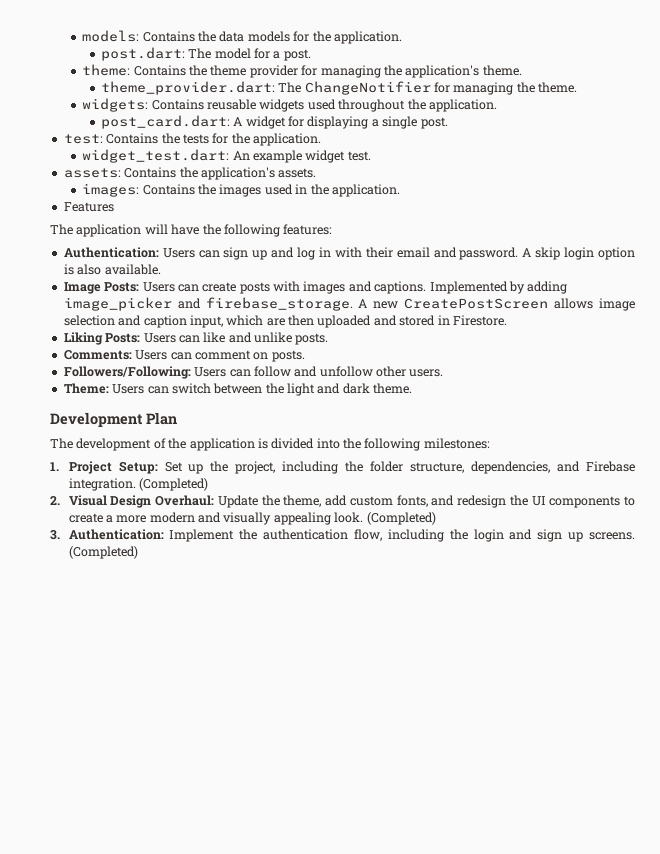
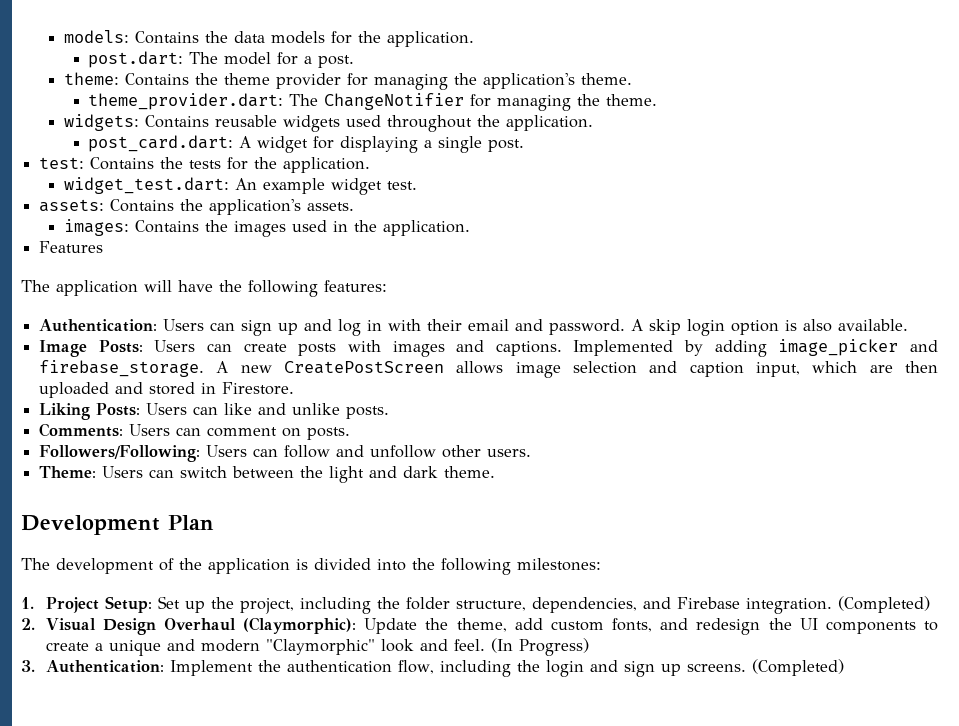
- 2. Visual Design Overhaul: Update the theme, add custom fonts, and redesign the UI components to create a more modern and visually appealing look. (Completed)
+ 2. Visual Design Overhaul (Claymorphic): Update the theme, add custom fonts, and redesign the UI components to create a unique and modern "Claymorphic" look and feel. (In Progress)

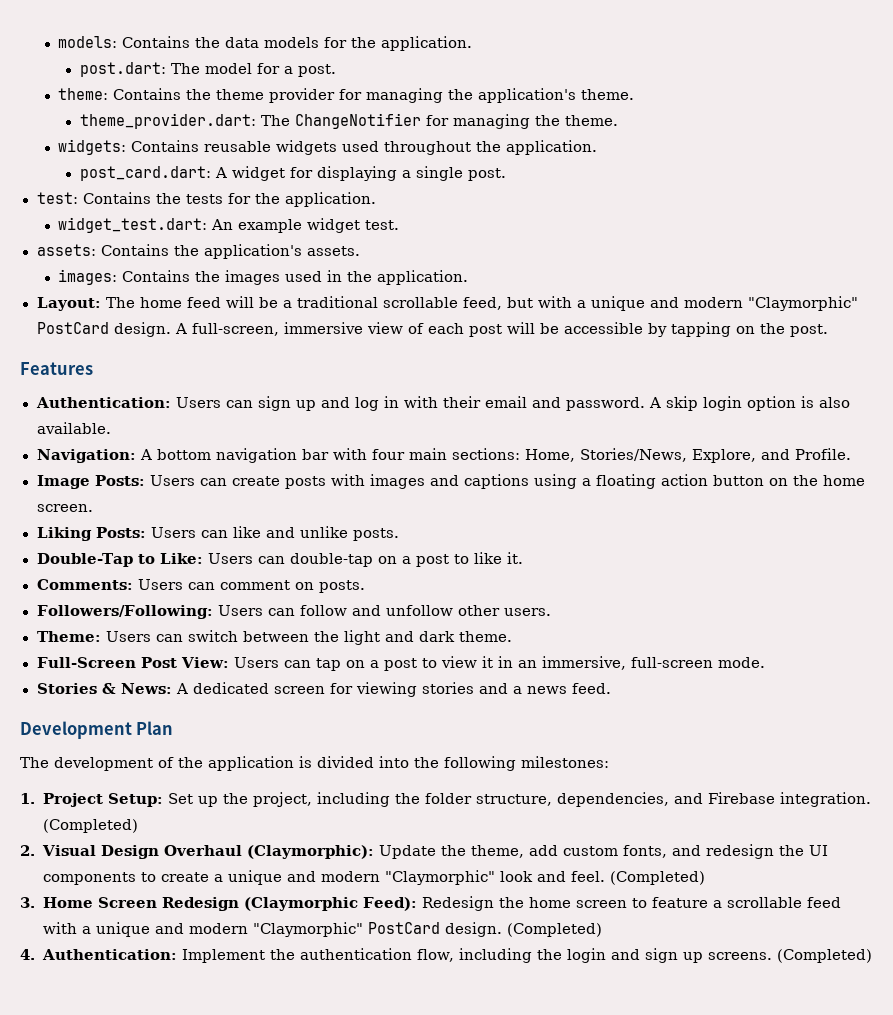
+ Layout: The home feed will be a traditional scrollable feed, but with a unique and modern "Claymorphic" PostCard design. A full-screen, immersive view of each post will be accessible by tapping on the post.
  Features
- The application will have the following features:
+ Navigation: A bottom navigation bar with four main sections: Home, Stories/News, Explore, and Profile.
- Image Posts: Users can create posts with images and captions. Implemented by adding image_picker and firebase_storage. A new CreatePostScreen allows image selection and caption input, which are then uploaded and stored in Firestore.
+ Image Posts: Users can create posts with images and captions using a floating action button on the home screen.
+ Double-Tap to Like: Users can double-tap on a post to like it.
+ Full-Screen Post View: Users can tap on a post to view it in an immersive, full-screen mode.
+ Stories & News: A dedicated screen for viewing stories and a news feed.
- 2. Visual Design Overhaul (Claymorphic): Update the theme, add custom fonts, and redesign the UI components to create a unique and modern "Claymorphic" look and feel. (In Progress)
- 3. Authentication: Implement the authentication flow, including the login and sign up screens.
+ 2. Visual Design Overhaul (Claymorphic): Update the theme, add custom fonts, and redesign the UI components to create a unique and modern "Claymorphic" look and feel. (Completed)
+ 3. Home Screen Redesign (Claymorphic Feed): Redesign the home screen to feature a scrollable feed with a unique and modern "Claymorphic" PostCard design. (Completed)
+ 4. Authentication: Implement the authentication flow, including the login and sign up screens.

